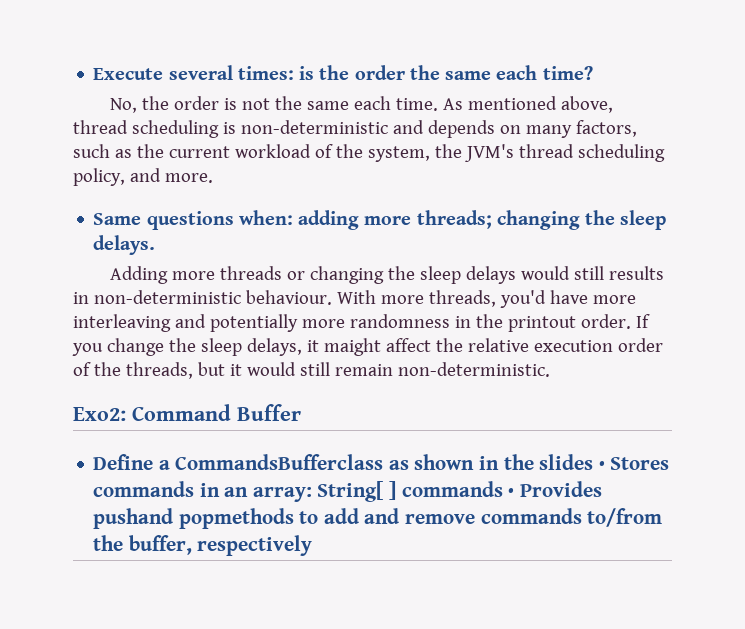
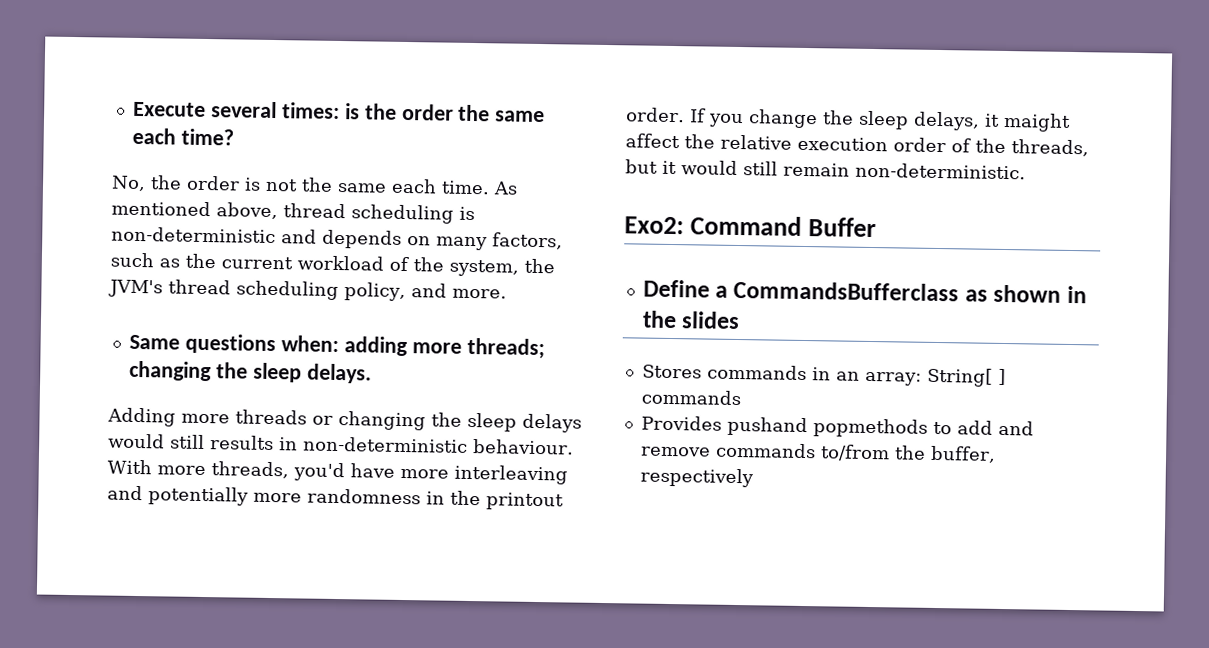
- Define a CommandsBufferclass as shown in the slides • Stores commands in an array: String[ ] commands • Provides pushand popmethods to add and remove commands to/from the buffer, respectively
+ Define a CommandsBufferclass as shown in the slides
+ Stores commands in an array: String[ ] commands
+ Provides pushand popmethods to add and remove commands to/from the buffer, respectively

